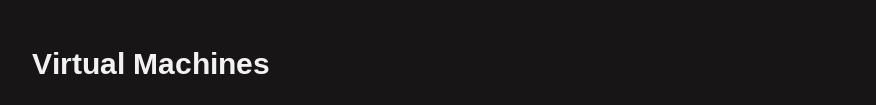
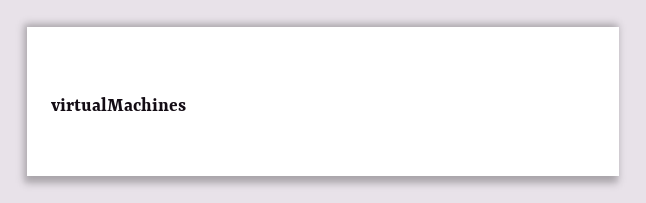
- Virtual Machines
+ virtualMachines

